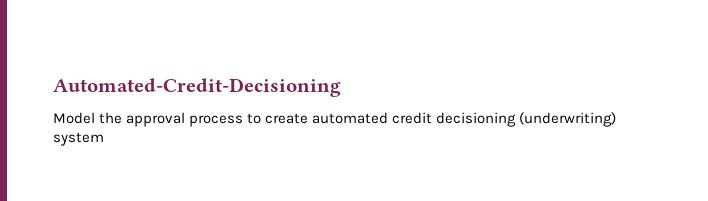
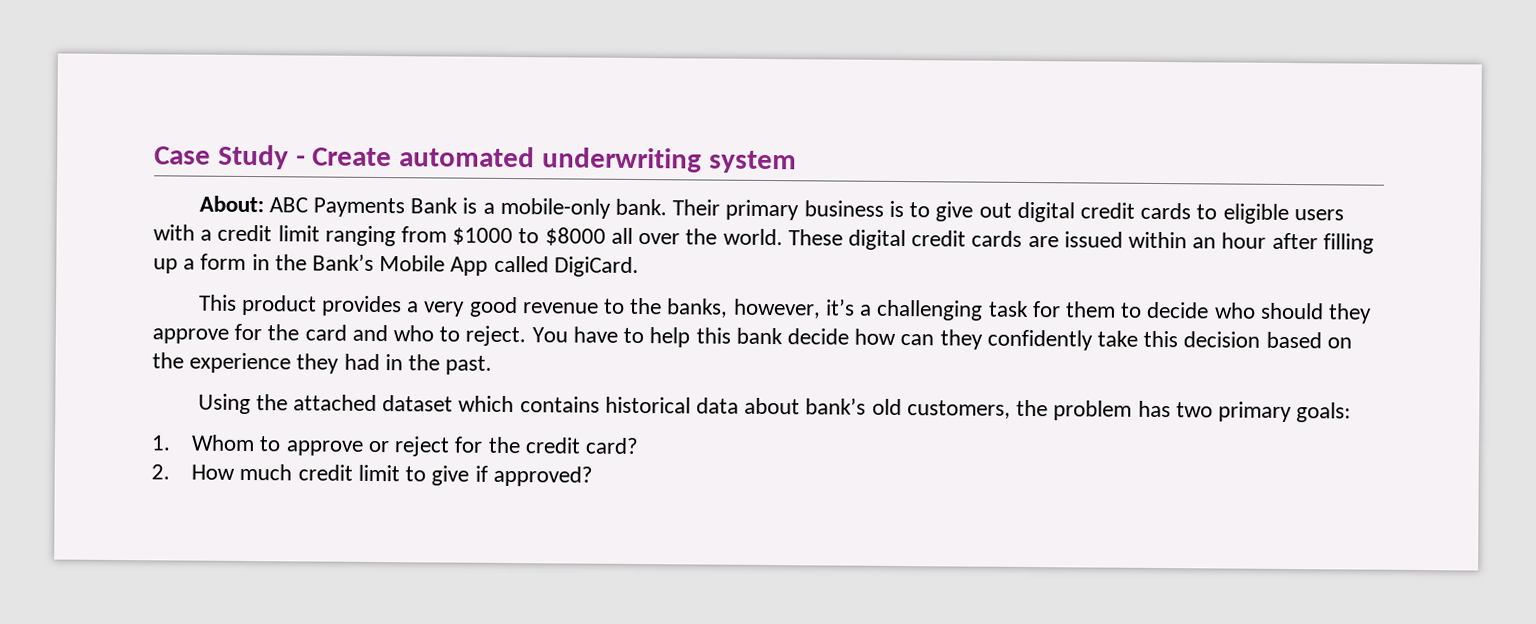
- Automated-Credit-Decisioning
- Model the approval process to create automated credit decisioning (underwriting) system
+ Case Study - Create automated underwriting system
+ About: ABC Payments Bank is a mobile-only bank. Their primary business is to give out digital credit cards to eligible users with a credit limit ranging from $1000 to $8000 all over the world. These digital credit cards are issued within an hour after filling up a form in the Bank’s Mobile App called DigiCard.
+ This product provides a very good revenue to the banks, however, it’s a challenging task for them to decide who should they approve for the card and who to reject. You have to help this bank decide how can they confidently take this decision based on the experience they had in the past.
+ Using the attached dataset which contains historical data about bank’s old customers, the problem has two primary goals:
+ 1. Whom to approve or reject for the credit card?
+ 2. How much credit limit to give if approved?

